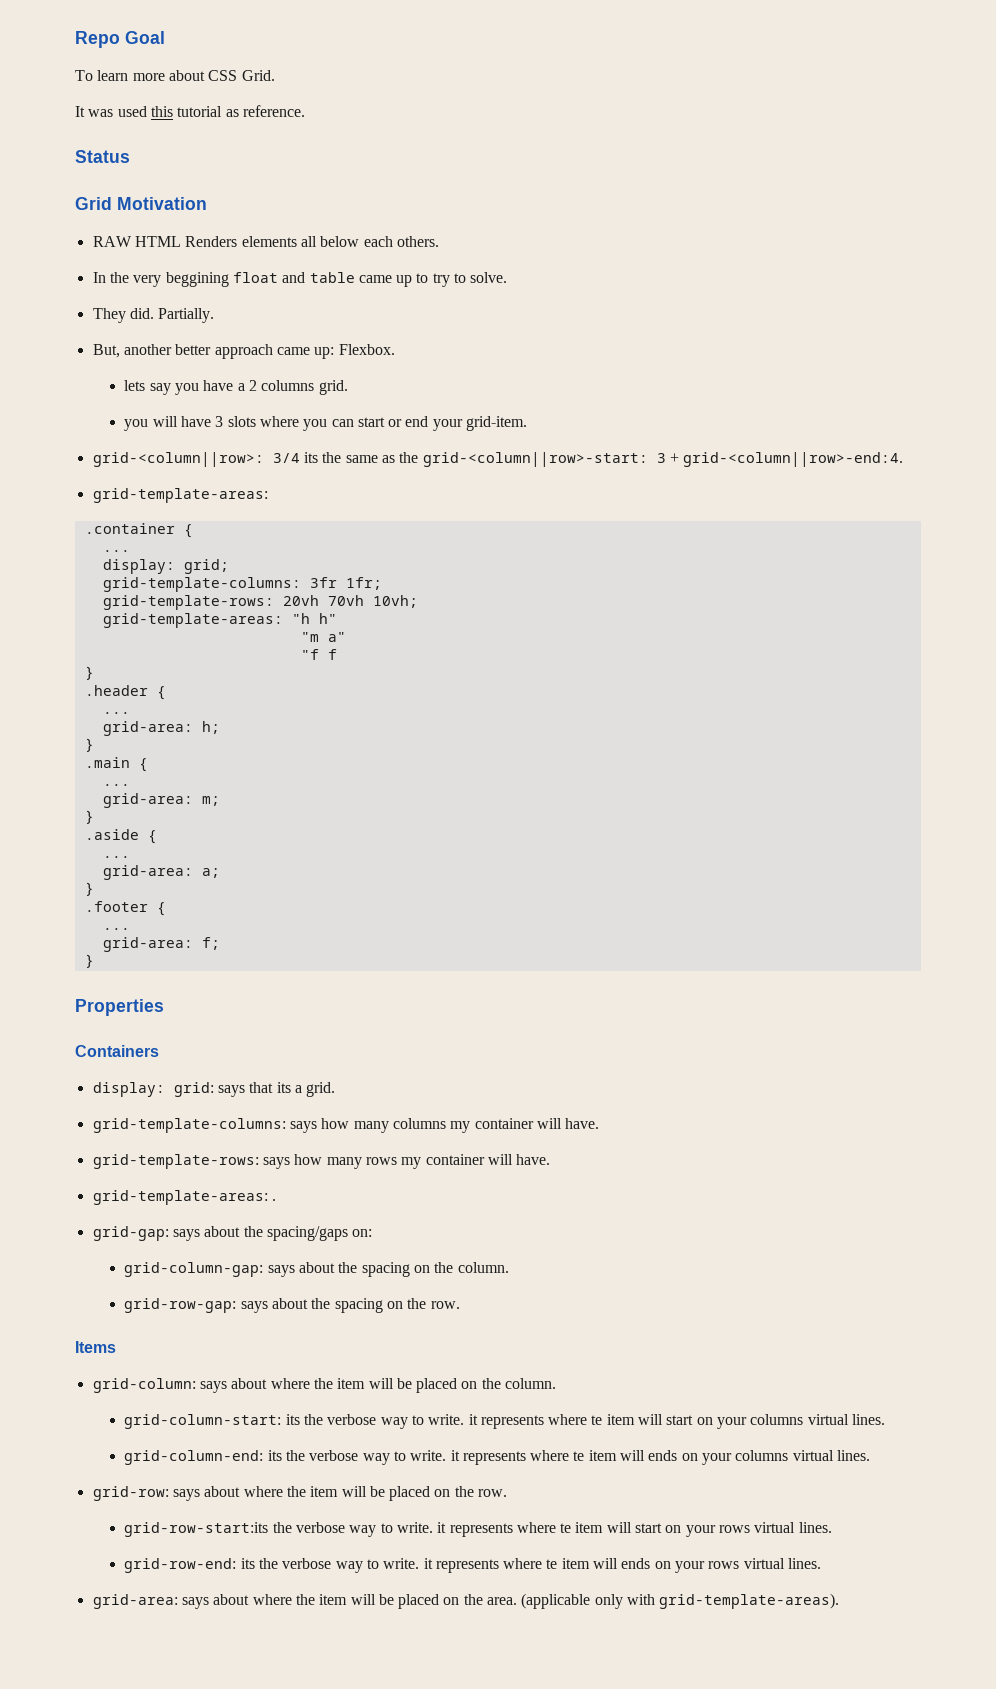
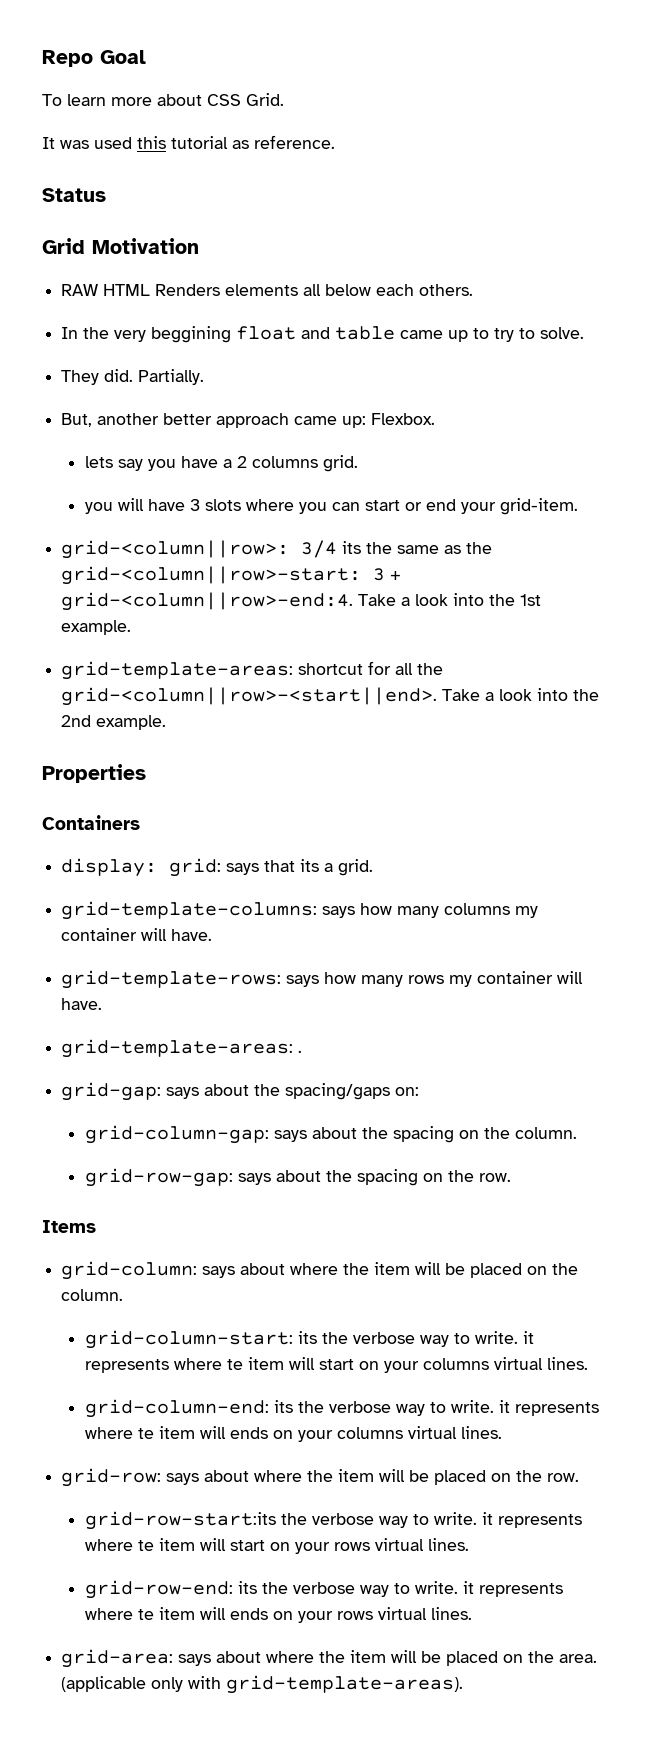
- grid-<column||row>: 3/4 its the same as the grid-<column||row>-start: 3 + grid-<column||row>-end:4.
- grid-template-areas:
- .container {
- ...
- display: grid;
- grid-template-columns: 3fr 1fr;
- grid-template-rows: 20vh 70vh 10vh;
- grid-template-areas: "h h"
- "m a"
- "f f
- }
- .header {
- ...
- grid-area: h;
- }
- .main {
- ...
- grid-area: m;
- }
- .aside {
- ...
- grid-area: a;
- }
- .footer {
- ...
- grid-area: f;
- }
+ grid-<column||row>: 3/4 its the same as the grid-<column||row>-start: 3 + grid-<column||row>-end:4. Take a look into the 1st example.
+ grid-template-areas: shortcut for all the grid-<column||row>-<start||end>. Take a look into the 2nd example.

